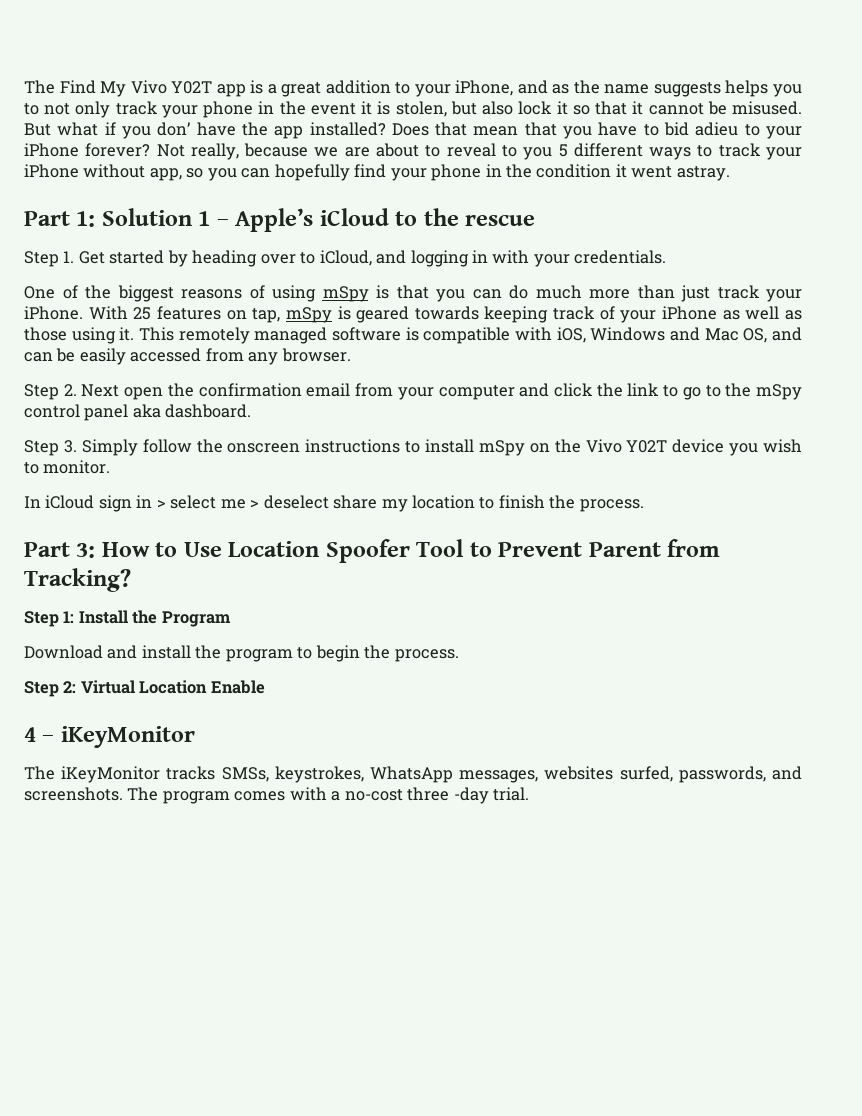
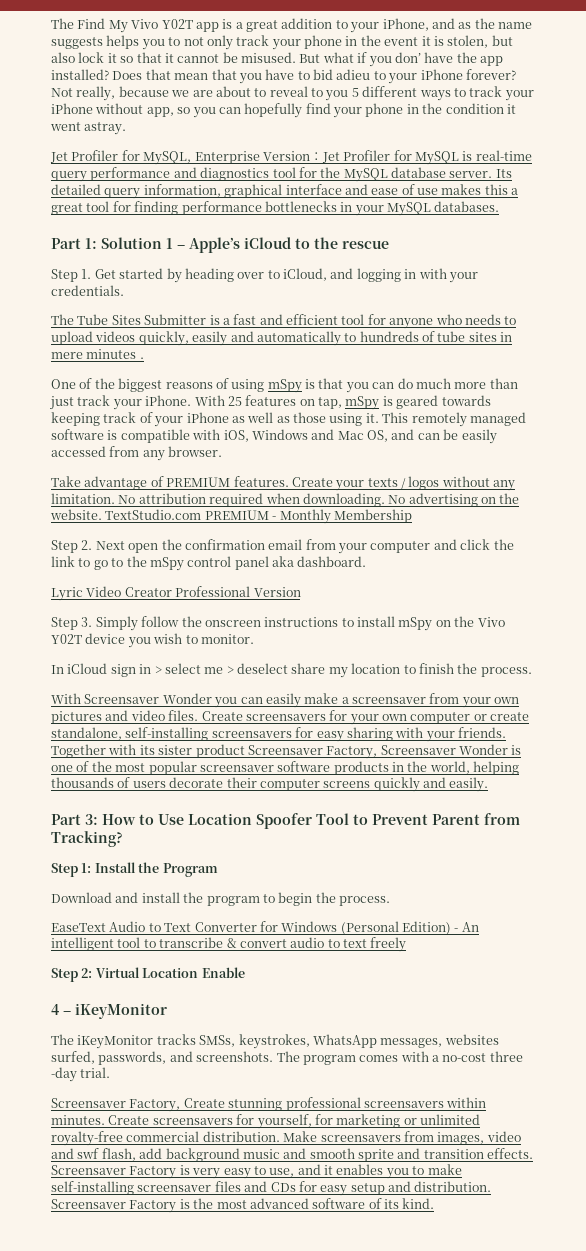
+ Jet Profiler for MySQL, Enterprise Version：Jet Profiler for MySQL is real-time query performance and diagnostics tool for the MySQL database server. Its detailed query information, graphical interface and ease of use makes this a great tool for finding performance bottlenecks in your MySQL databases.
+ The Tube Sites Submitter is a fast and efficient tool for anyone who needs to upload videos quickly, easily and automatically to hundreds of tube sites in mere minutes .
+ Take advantage of PREMIUM features. Create your texts / logos without any limitation. No attribution required when downloading. No advertising on the website. TextStudio.com PREMIUM - Monthly Membership
+ Lyric Video Creator Professional Version
+ With Screensaver Wonder you can easily make a screensaver from your own pictures and video files. Create screensavers for your own computer or create standalone, self-installing screensavers for easy sharing with your friends. Together with its sister product Screensaver Factory, Screensaver Wonder is one of the most popular screensaver software products in the world, helping thousands of users decorate their computer screens quickly and easily.
+ EaseText Audio to Text Converter for Windows (Personal Edition) - An intelligent tool to transcribe & convert audio to text freely
+ Screensaver Factory, Create stunning professional screensavers within minutes. Create screensavers for yourself, for marketing or unlimited royalty-free commercial distribution. Make screensavers from images, video and swf flash, add background music and smooth sprite and transition effects. Screensaver Factory is very easy to use, and it enables you to make self-installing screensaver files and CDs for easy setup and distribution. Screensaver Factory is the most advanced software of its kind.

